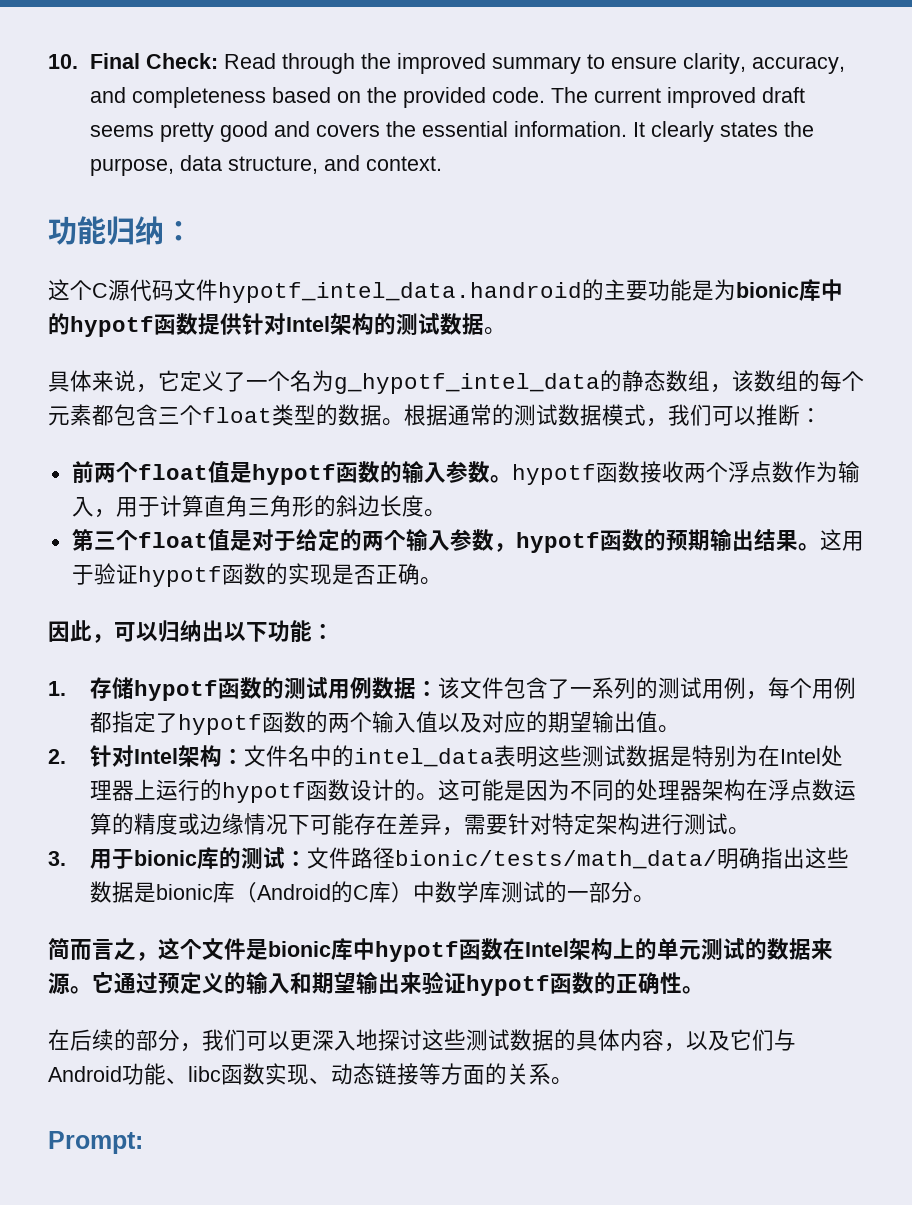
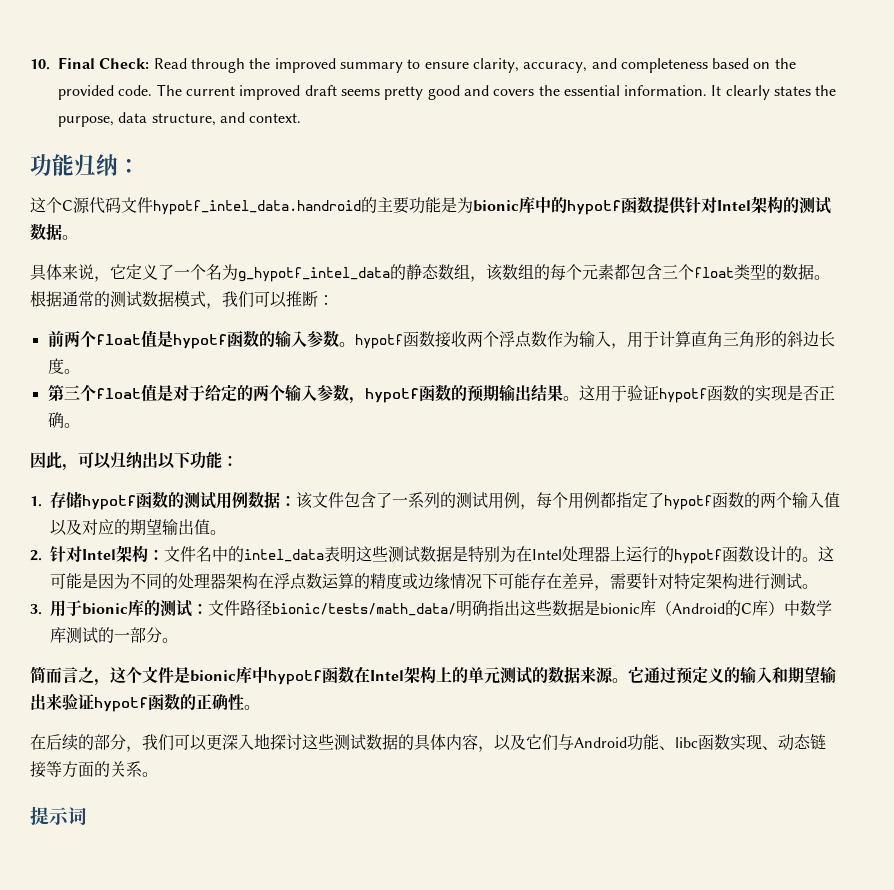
- Prompt:
+ 提示词

